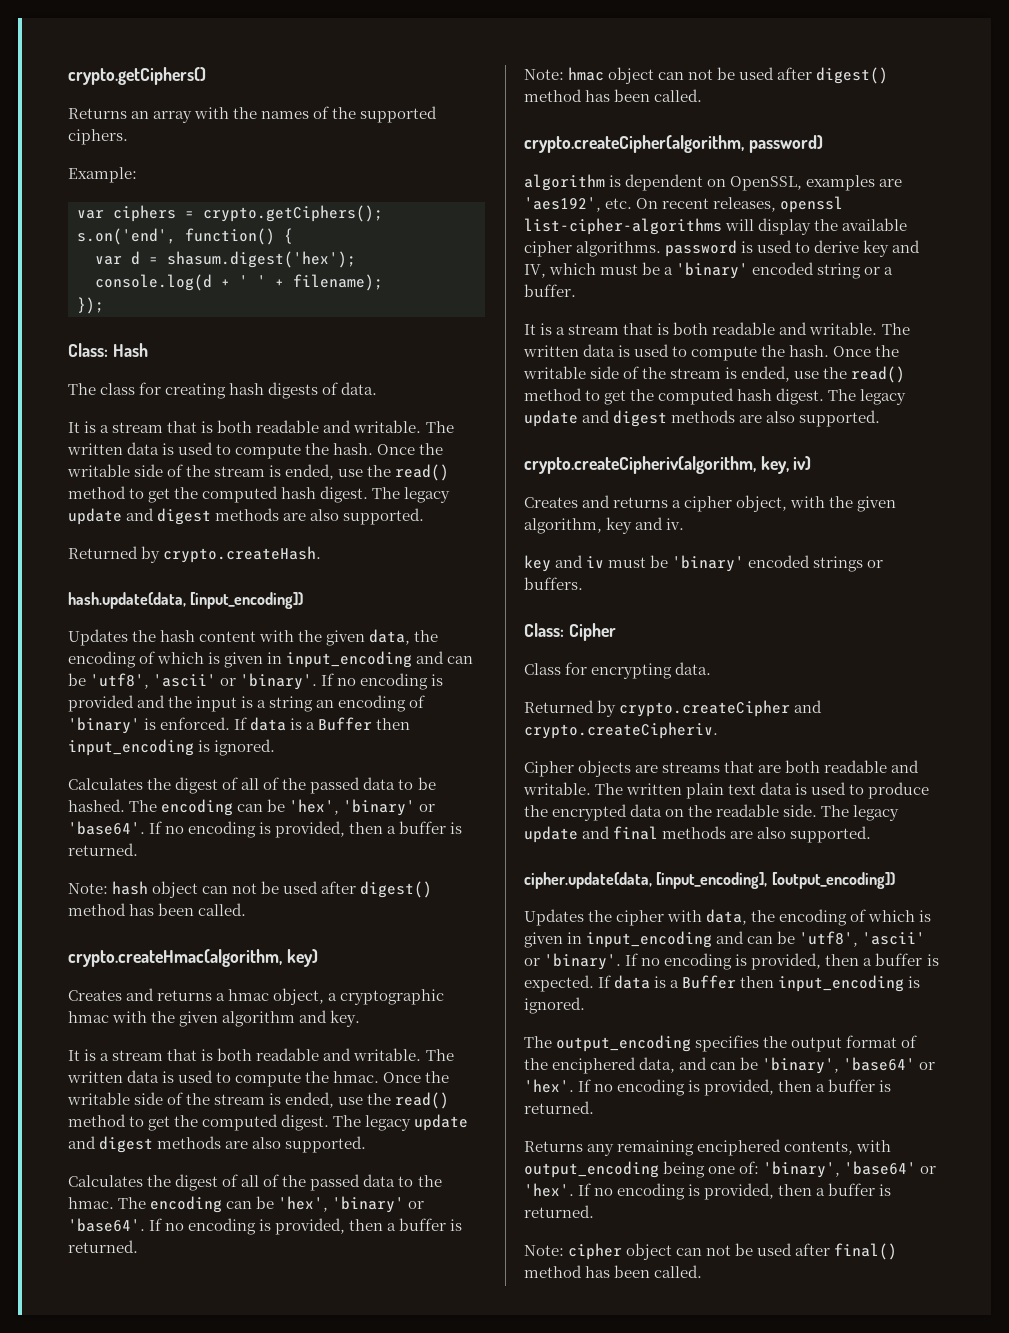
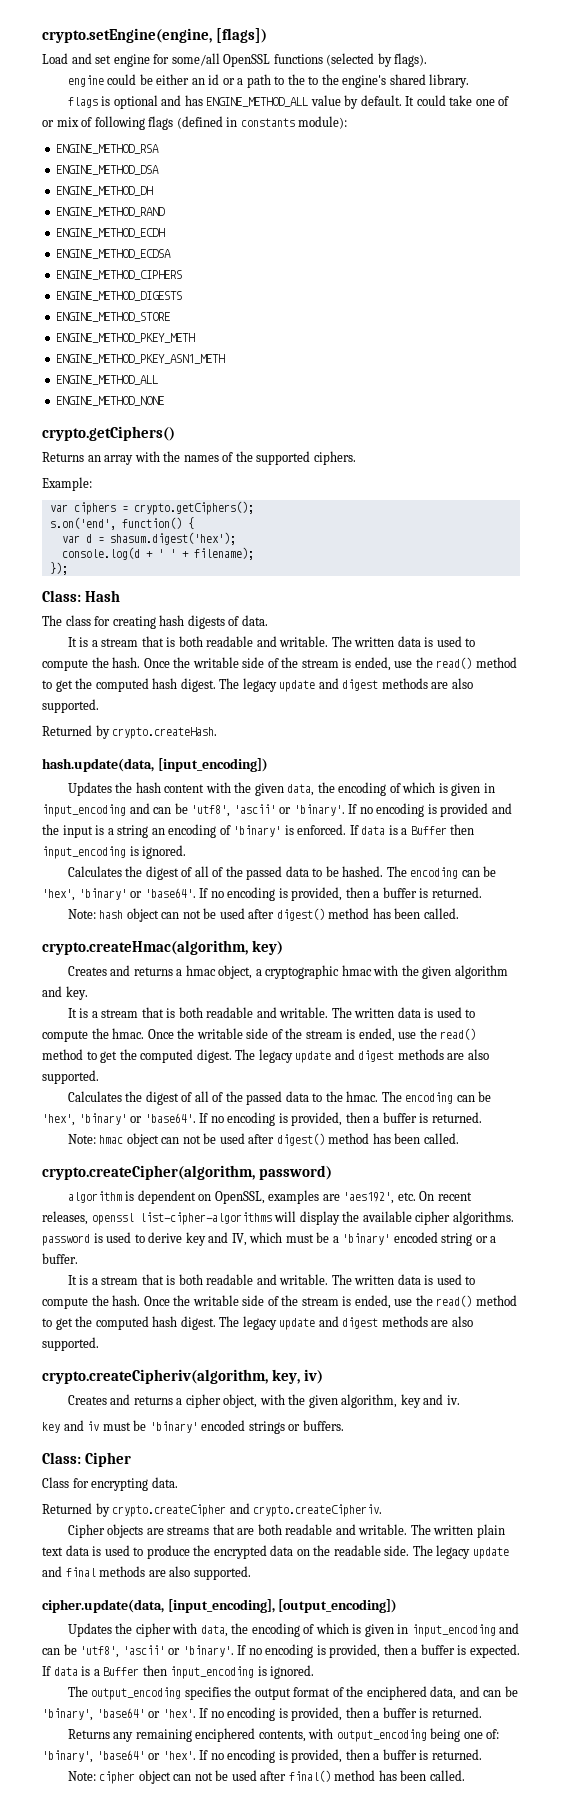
+ crypto.setEngine(engine, [flags])
+ Load and set engine for some/all OpenSSL functions (selected by flags).
+ engine could be either an id or a path to the to the engine's shared library.
+ flags is optional and has ENGINE_METHOD_ALL value by default. It could take one of or mix of following flags (defined in constants module):
+ ENGINE_METHOD_RSA
+ ENGINE_METHOD_DSA
+ ENGINE_METHOD_DH
+ ENGINE_METHOD_RAND
+ ENGINE_METHOD_ECDH
+ ENGINE_METHOD_ECDSA
+ ENGINE_METHOD_CIPHERS
+ ENGINE_METHOD_DIGESTS
+ ENGINE_METHOD_STORE
+ ENGINE_METHOD_PKEY_METH
+ ENGINE_METHOD_PKEY_ASN1_METH
+ ENGINE_METHOD_ALL
+ ENGINE_METHOD_NONE

